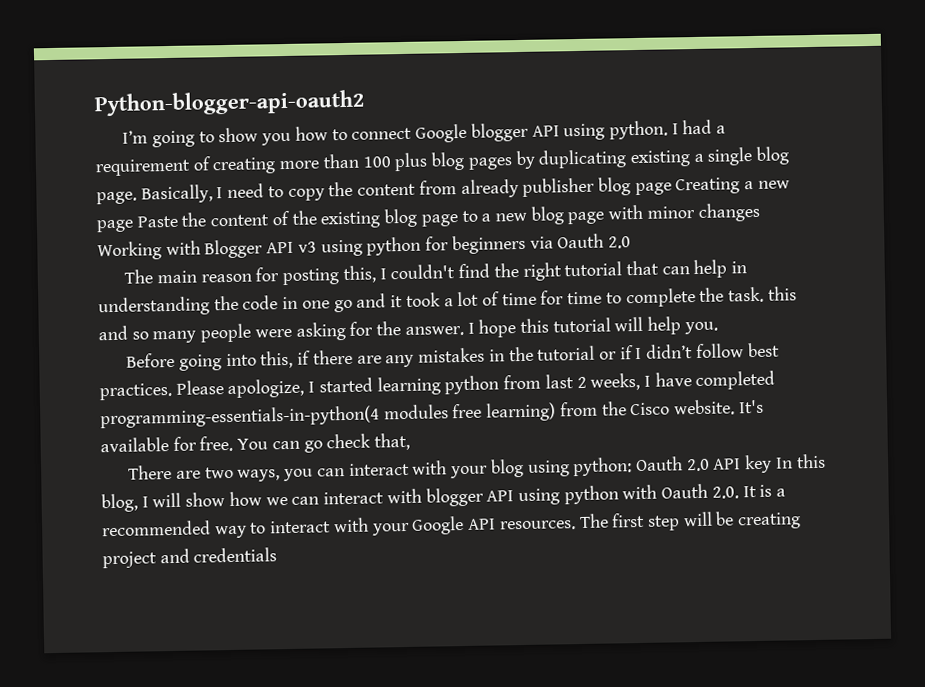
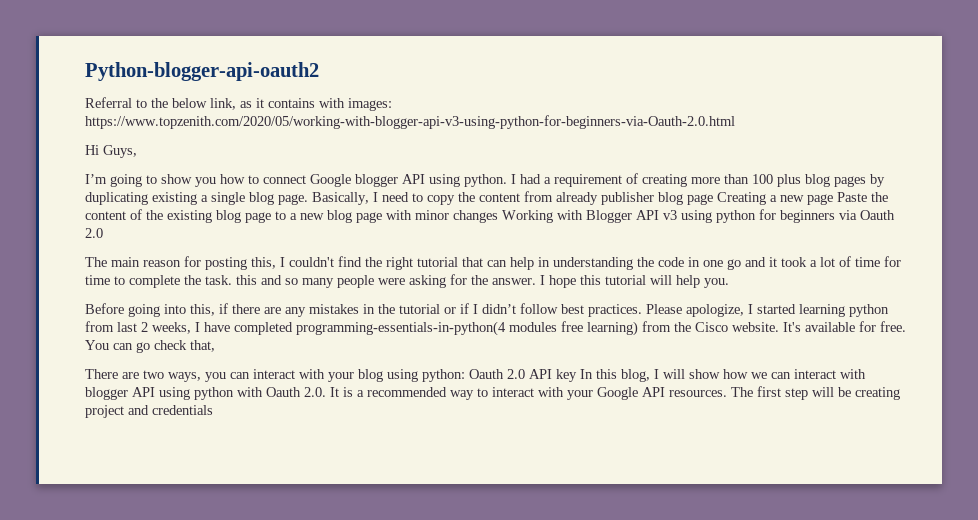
+ Referral to the below link, as it contains with images: https://www.topzenith.com/2020/05/working-with-blogger-api-v3-using-python-for-beginners-via-Oauth-2.0.html
+ Hi Guys,

